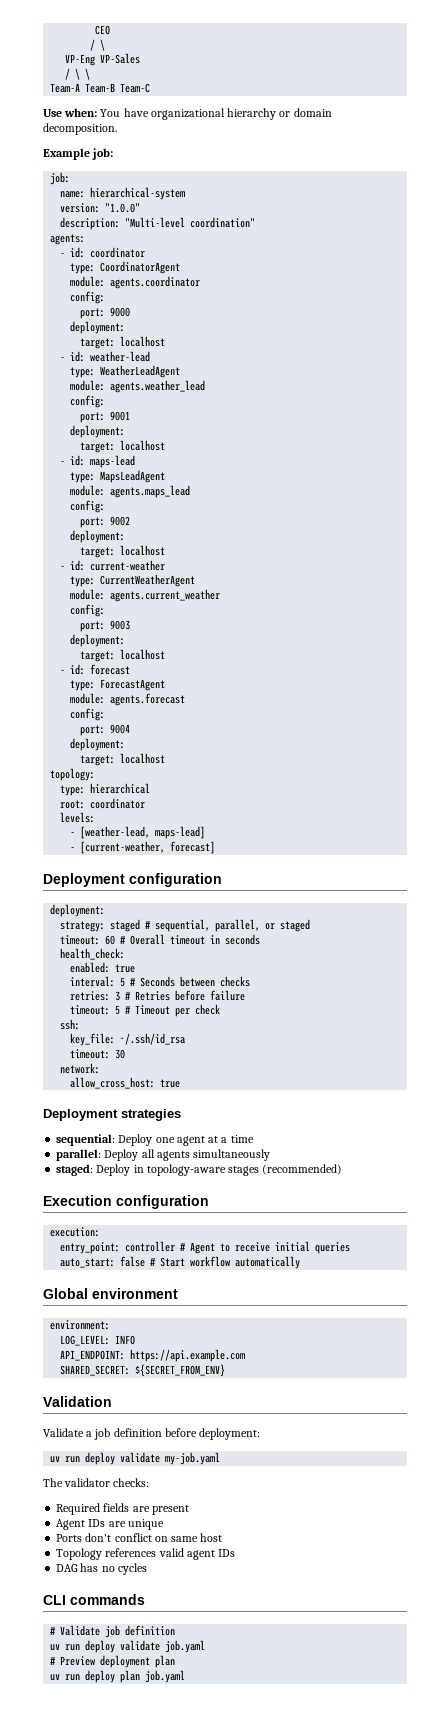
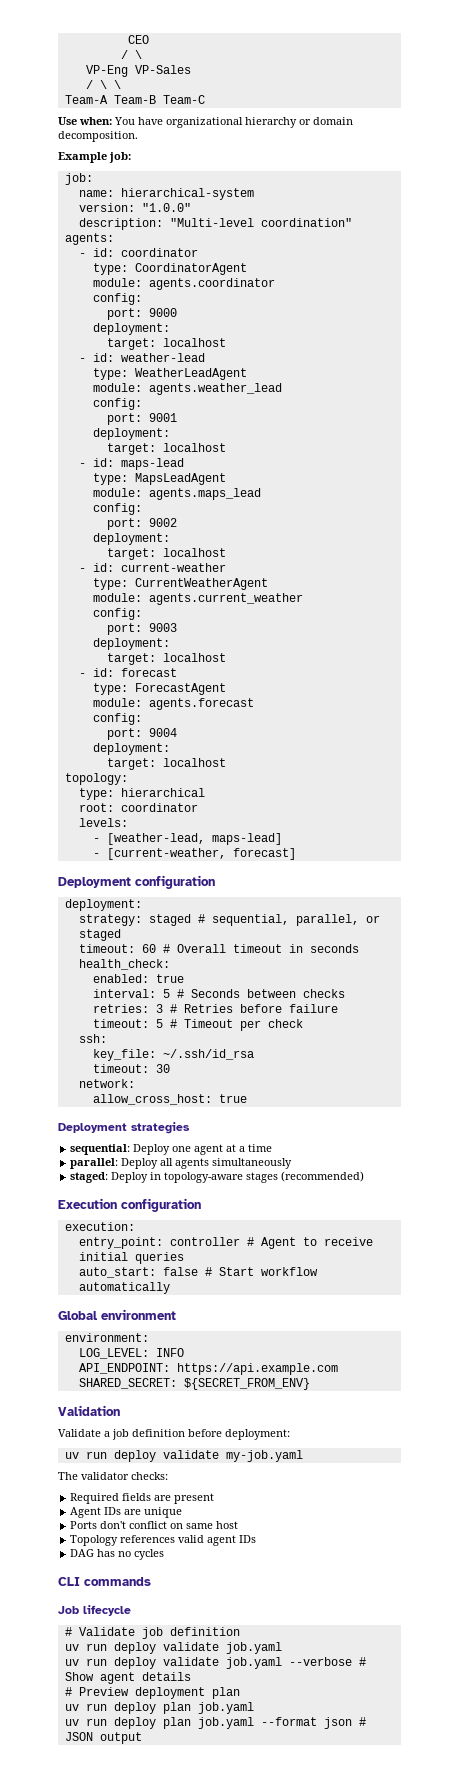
+ Job lifecycle
+ uv run deploy validate job.yaml --verbose # Show agent details
+ uv run deploy plan job.yaml --format json # JSON output

